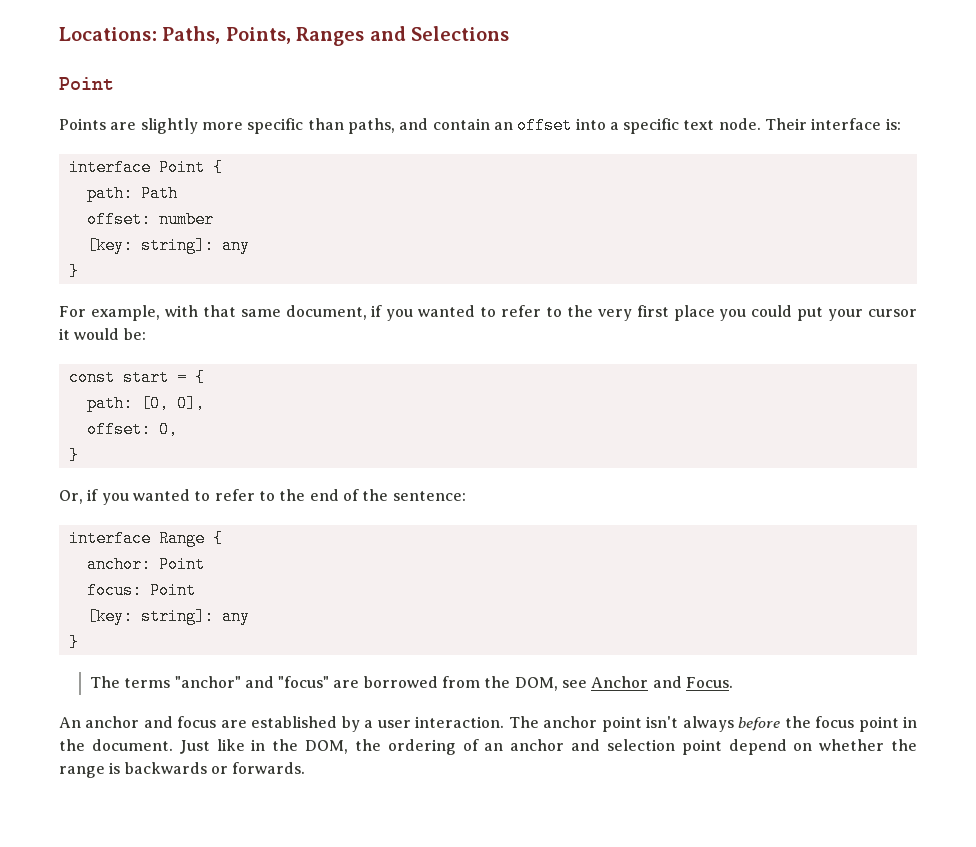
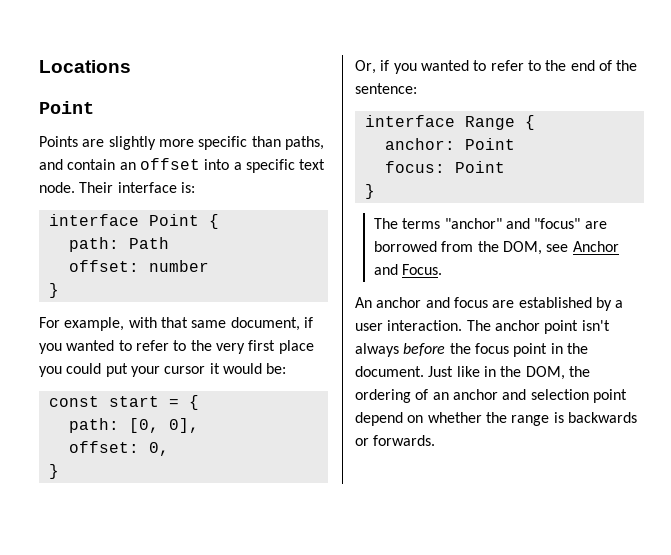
- Locations: Paths, Points, Ranges and Selections
+ Locations
  offset: number
- [key: string]: any
  focus: Point
- [key: string]: any

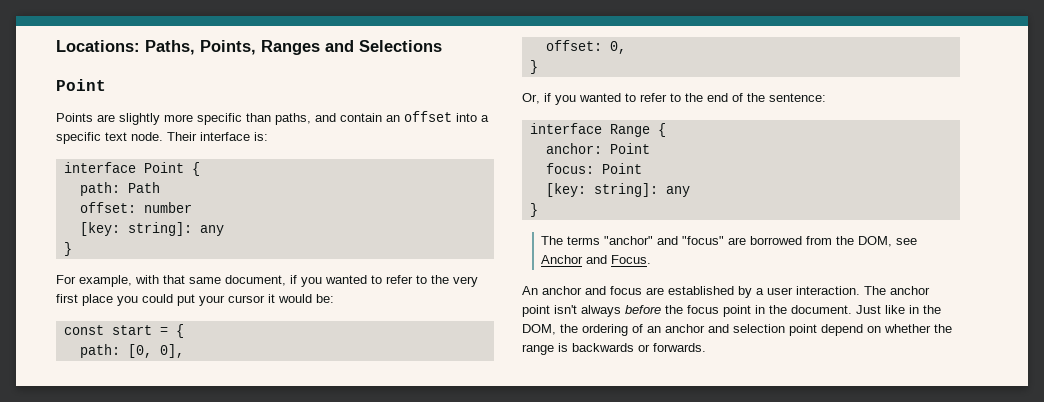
- Locations
+ Locations: Paths, Points, Ranges and Selections
  offset: number
+ [key: string]: any
  focus: Point
+ [key: string]: any

